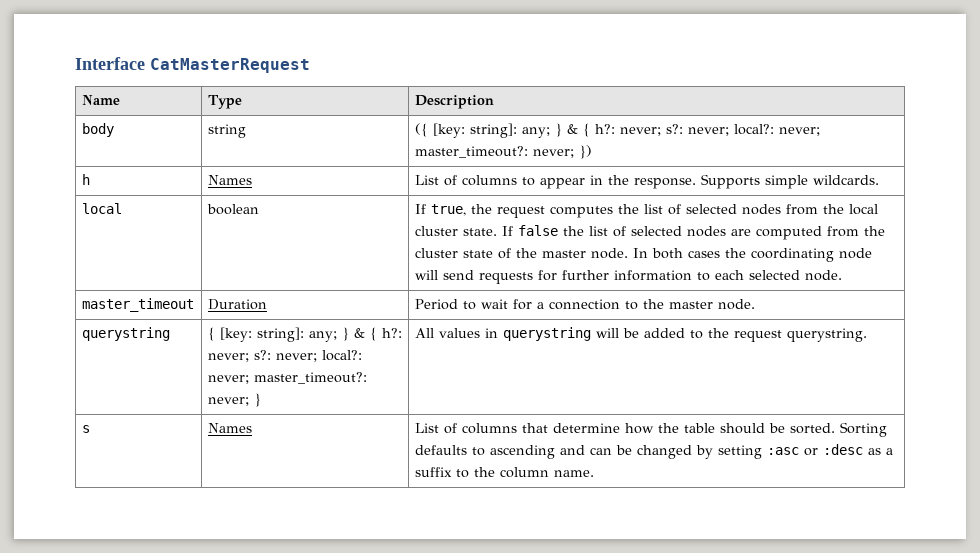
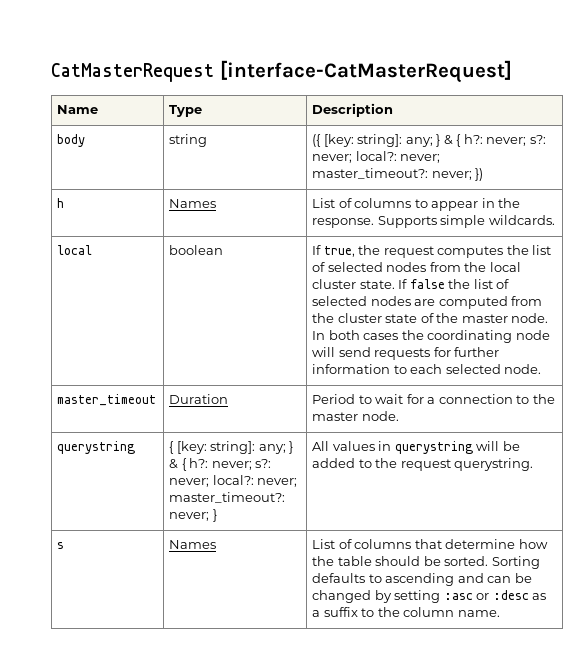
- Interface CatMasterRequest
+ CatMasterRequest [interface-CatMasterRequest]

